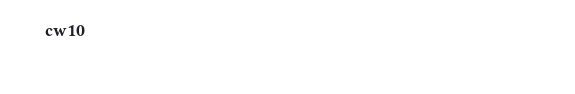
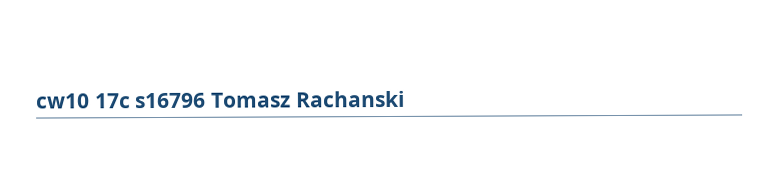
- cw10
+ cw10 17c s16796 Tomasz Rachanski

